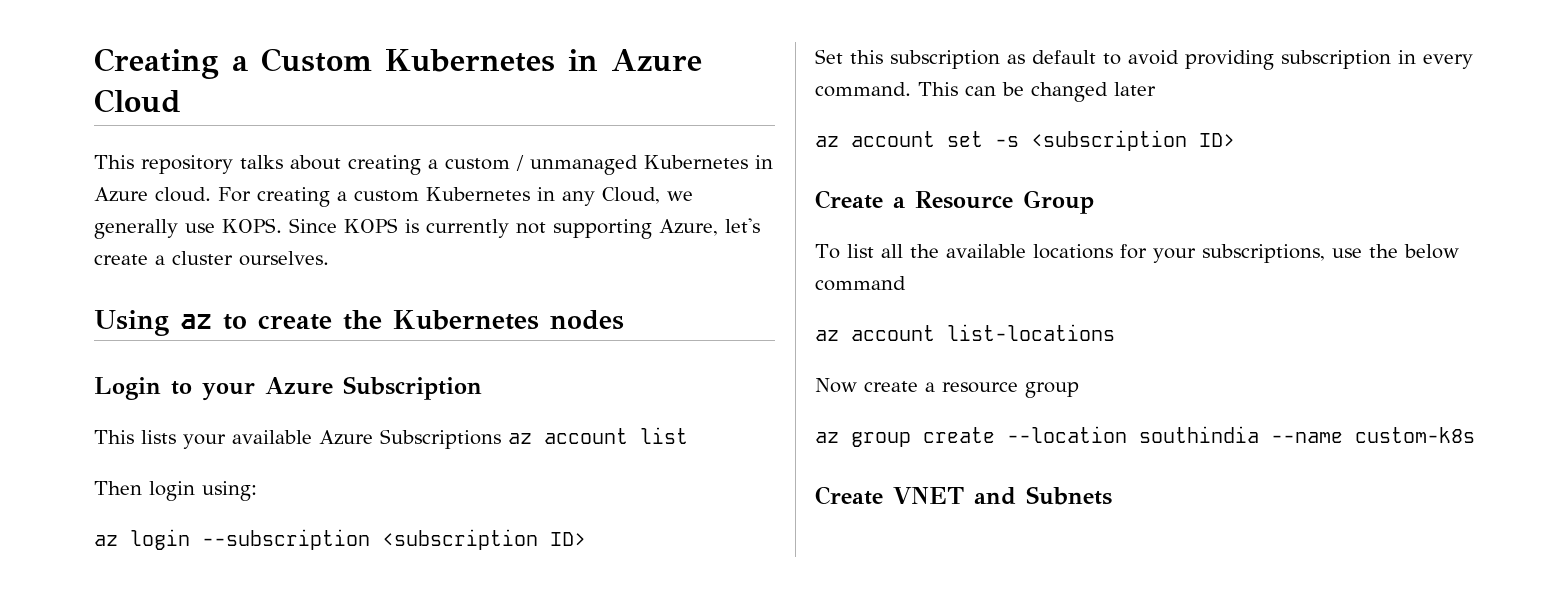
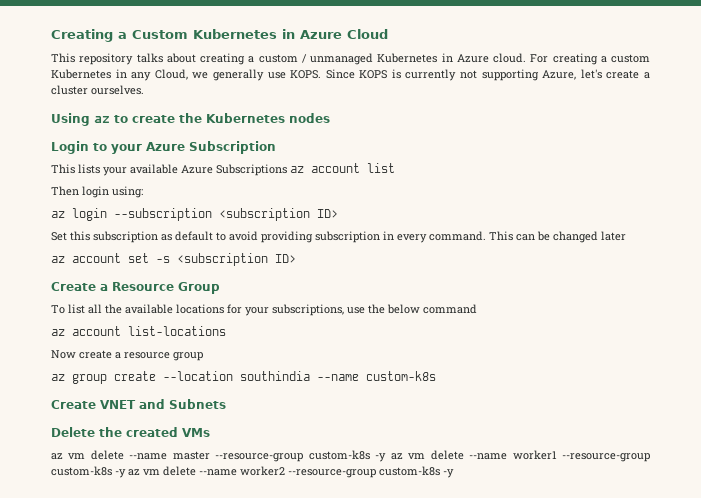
+ Delete the created VMs
+ az vm delete --name master --resource-group custom-k8s -y az vm delete --name worker1 --resource-group custom-k8s -y az vm delete --name worker2 --resource-group custom-k8s -y

